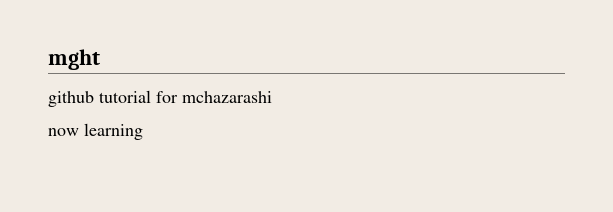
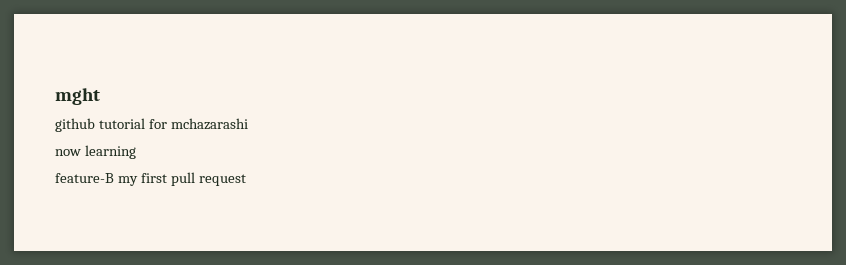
+ feature-B my first pull request

